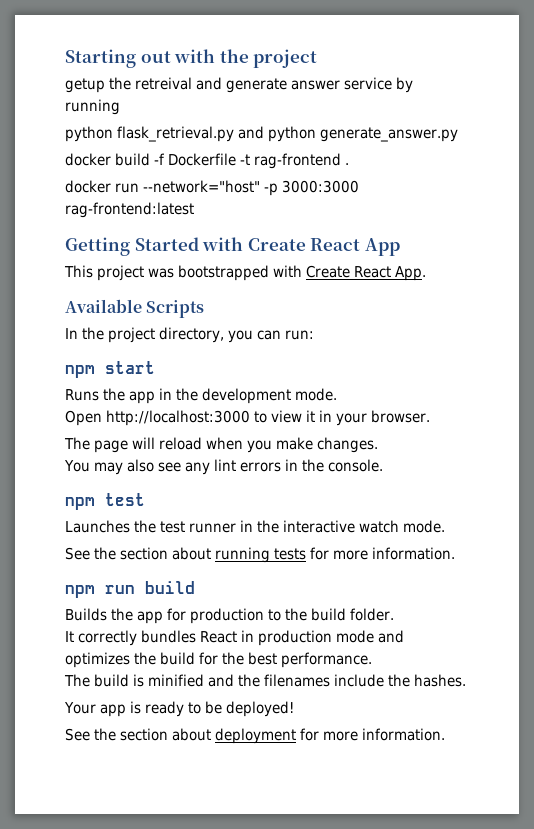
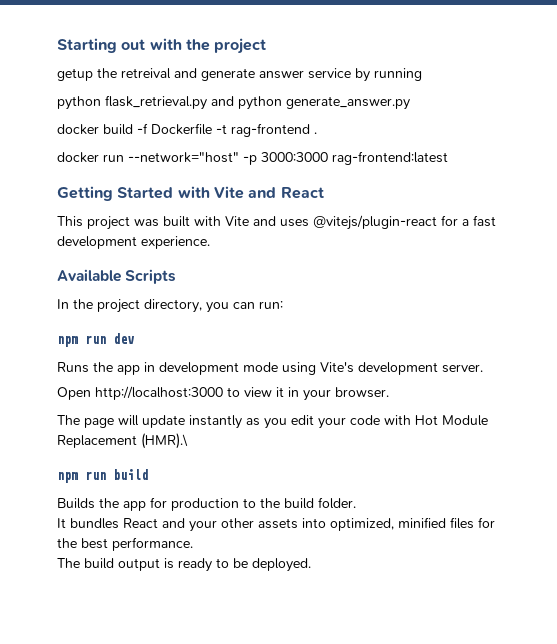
- Getting Started with Create React App
+ Getting Started with Vite and React
- This project was bootstrapped with Create React App.
+ This project was built with Vite and uses @vitejs/plugin-react for a fast development experience.
- npm start
+ npm run dev
- Runs the app in the development mode.
+ Runs the app in development mode using Vite's development server.
- The page will reload when you make changes.
- You may also see any lint errors in the console.
- npm test
- Launches the test runner in the interactive watch mode.
- See the section about running tests for more information.
+ The page will update instantly as you edit your code with Hot Module Replacement (HMR).\
- It correctly bundles React in production mode and optimizes the build for the best performance.
+ It bundles React and your other assets into optimized, minified files for the best performance.
- The build is minified and the filenames include the hashes.
- Your app is ready to be deployed!
- See the section about deployment for more information.
+ The build output is ready to be deployed.

